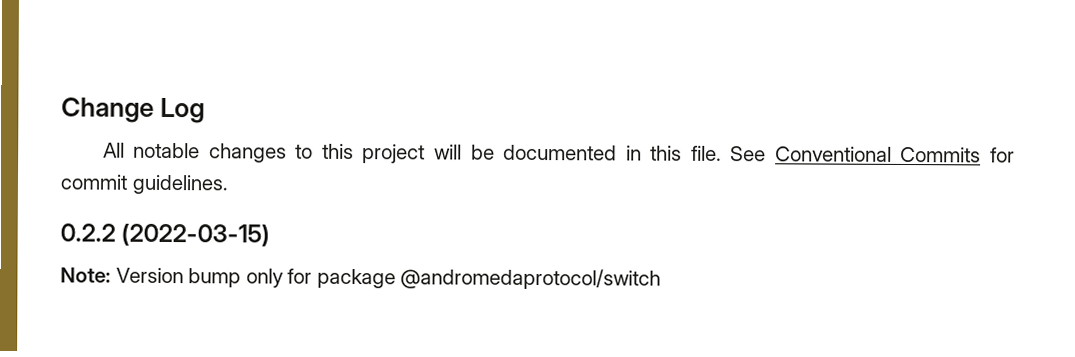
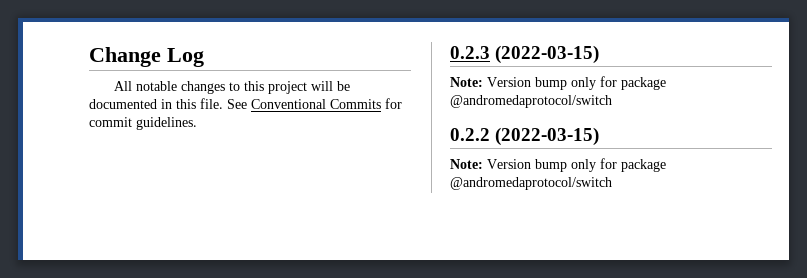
+ 0.2.3 (2022-03-15)
+ Note: Version bump only for package @andromedaprotocol/switch

